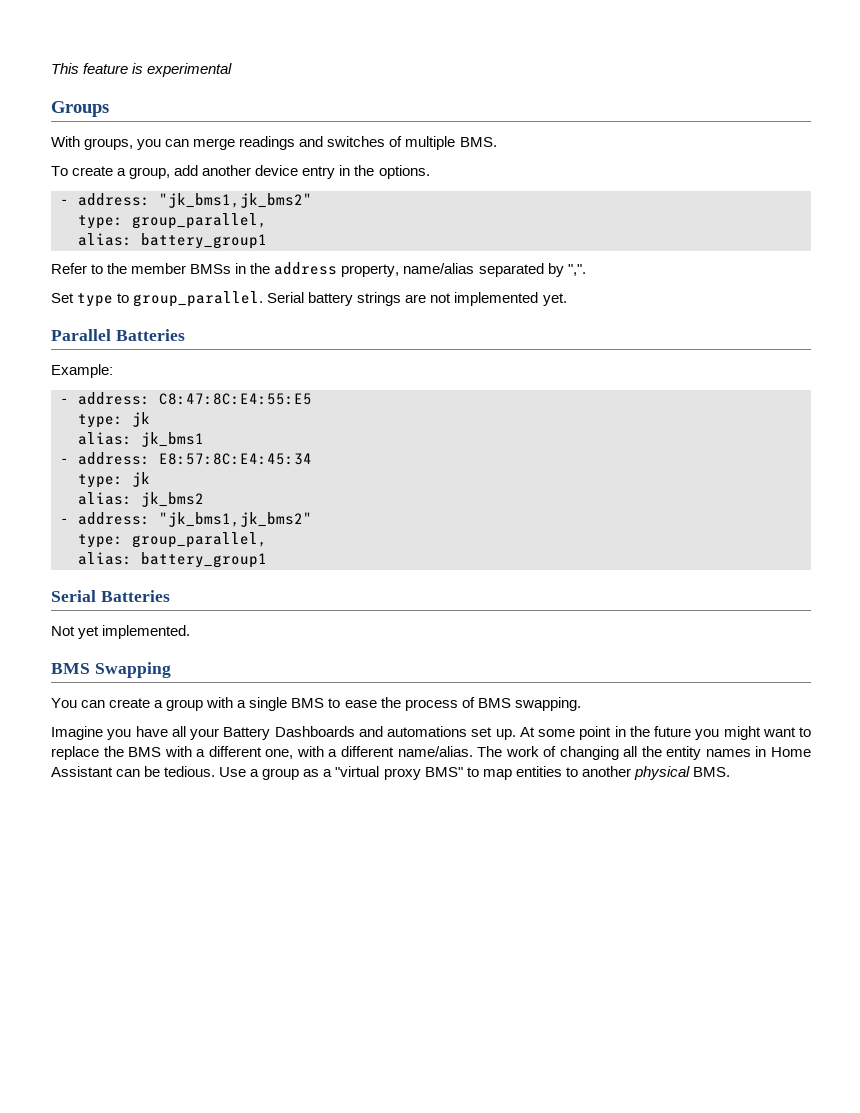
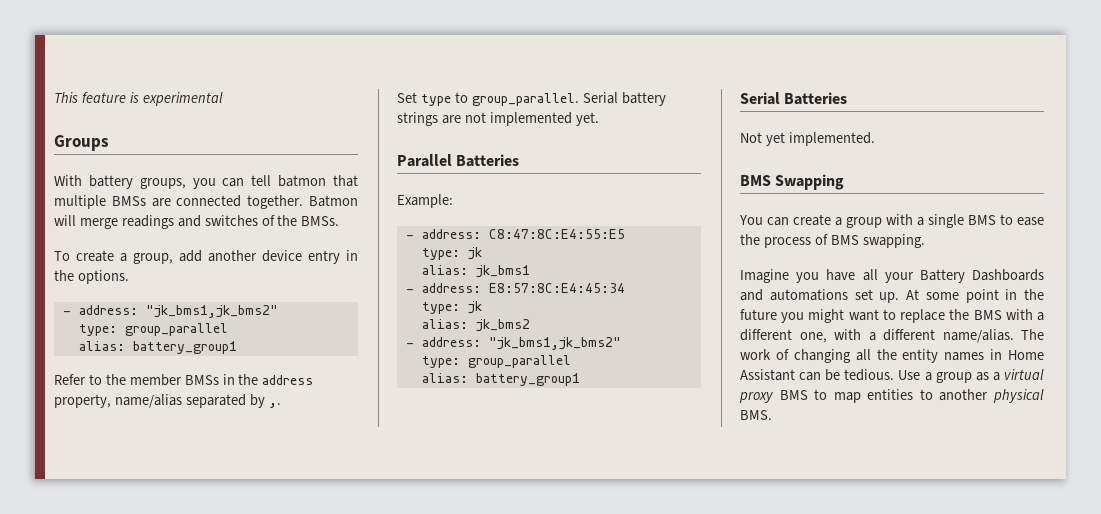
- With groups, you can merge readings and switches of multiple BMS.
+ With battery groups, you can tell batmon that multiple BMSs are connected together. Batmon will merge readings and switches of the BMSs.
  To create a group, add another device entry in the options.
  - address: "jk_bms1,jk_bms2"
- type: group_parallel,
+ type: group_parallel
- Refer to the member BMSs in the address property, name/alias separated by ",".
+ Refer to the member BMSs in the address property, name/alias separated by ,.
  alias: jk_bms2
  - address: "jk_bms1,jk_bms2"
- type: group_parallel,
+ type: group_parallel
- Use a group as a "virtual proxy BMS" to map entities to another physical BMS.
+ Use a group as a virtual proxy BMS to map entities to another physical BMS.

